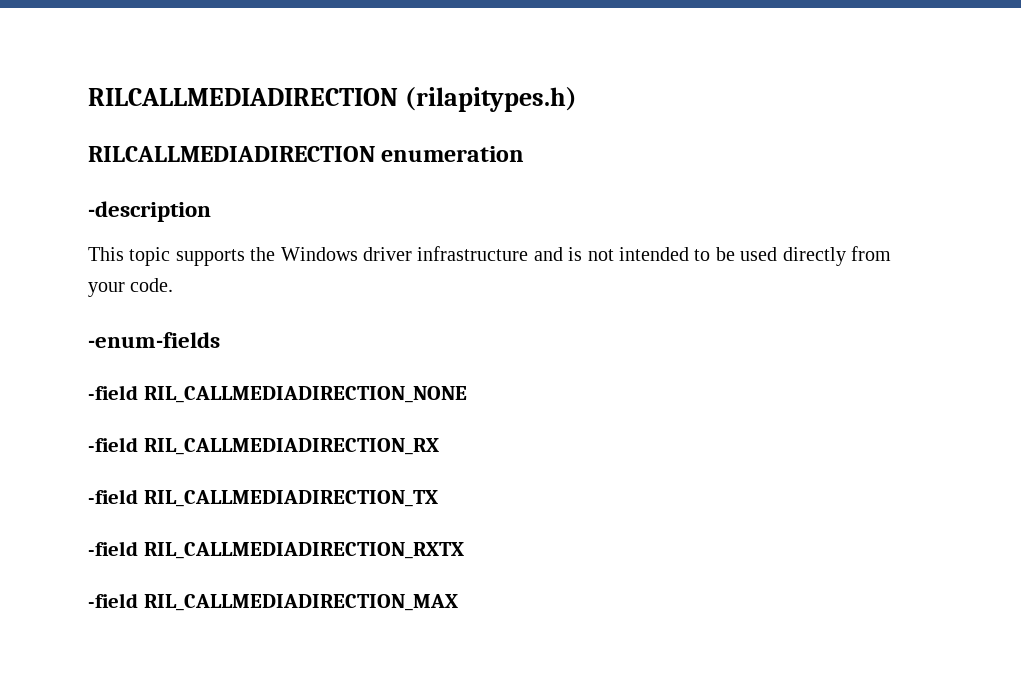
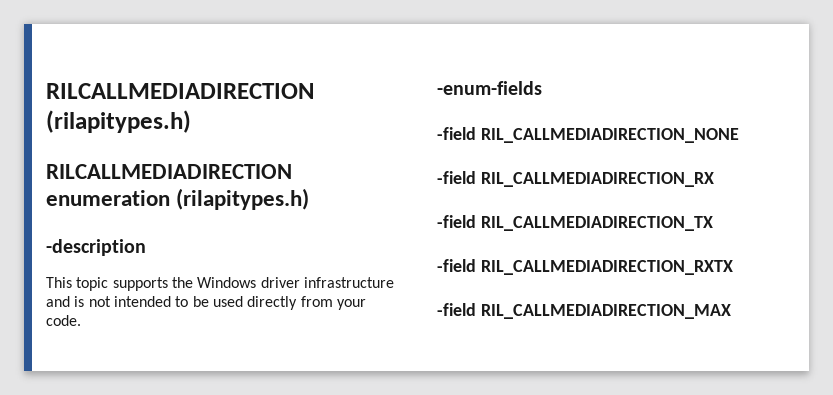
- RILCALLMEDIADIRECTION enumeration
+ RILCALLMEDIADIRECTION enumeration (rilapitypes.h)

